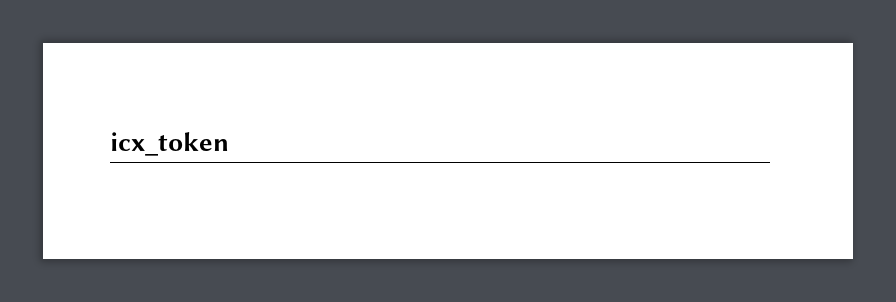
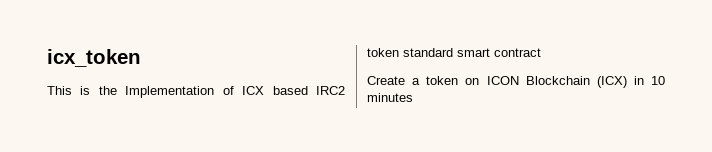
+ This is the Implementation of ICX based IRC2 token standard smart contract
+ Create a token on ICON Blockchain (ICX) in 10 minutes

